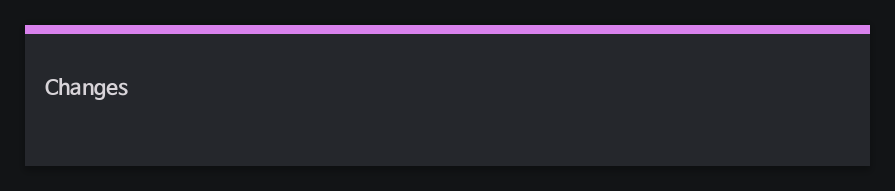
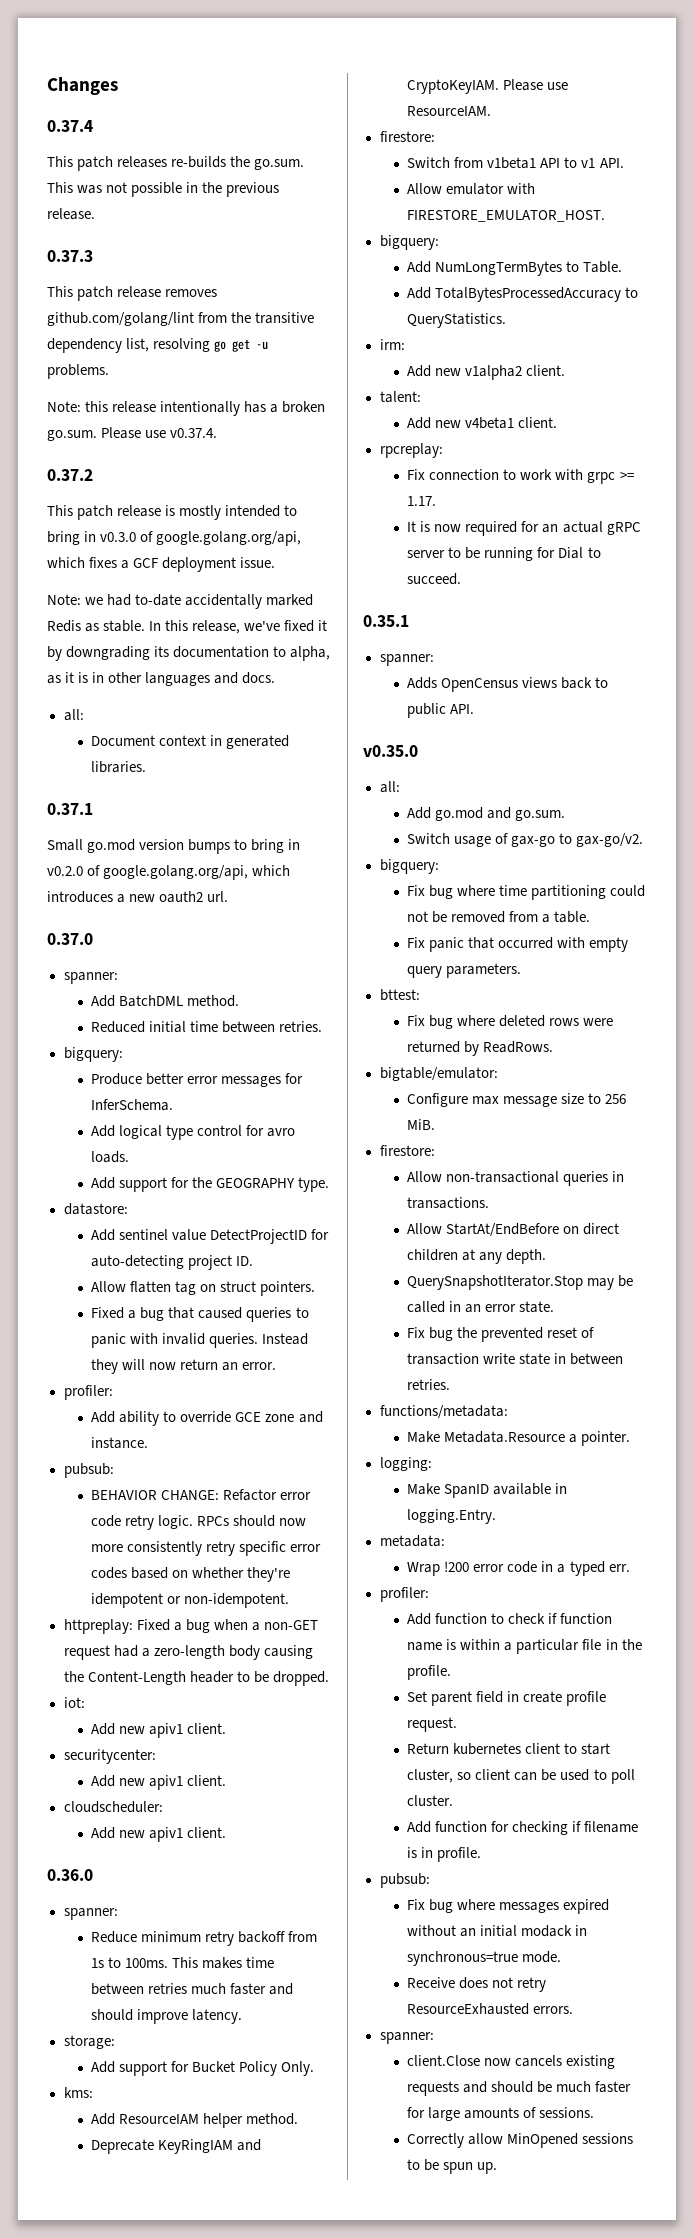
+ 0.37.4
+ This patch releases re-builds the go.sum. This was not possible in the previous release.
+ 0.37.3
+ This patch release removes github.com/golang/lint from the transitive dependency list, resolving go get -u problems.
+ Note: this release intentionally has a broken go.sum. Please use v0.37.4.
+ 0.37.2
+ This patch release is mostly intended to bring in v0.3.0 of google.golang.org/api, which fixes a GCF deployment issue.
+ Note: we had to-date accidentally marked Redis as stable. In this release, we've fixed it by downgrading its documentation to alpha, as it is in other languages and docs.
+ all:
+ Document context in generated libraries.
+ 0.37.1
+ Small go.mod version bumps to bring in v0.2.0 of google.golang.org/api, which introduces a new oauth2 url.
+ 0.37.0
+ spanner:
+ Add BatchDML method.
+ Reduced initial time between retries.
+ bigquery:
+ Produce better error messages for InferSchema.
+ Add logical type control for avro loads.
+ Add support for the GEOGRAPHY type.
+ datastore:
+ Add sentinel value DetectProjectID for auto-detecting project ID.
+ Allow flatten tag on struct pointers.
+ Fixed a bug that caused queries to panic with invalid queries. Instead they will now return an error.
+ profiler:
+ Add ability to override GCE zone and instance.
+ pubsub:
+ BEHAVIOR CHANGE: Refactor error code retry logic. RPCs should now more consistently retry specific error codes based on whether they're idempotent or non-idempotent.
+ httpreplay: Fixed a bug when a non-GET request had a zero-length body causing the Content-Length header to be dropped.
+ iot:
+ Add new apiv1 client.
+ securitycenter:
+ Add new apiv1 client.
+ cloudscheduler:
+ Add new apiv1 client.
+ 0.36.0
+ spanner:
+ Reduce minimum retry backoff from 1s to 100ms. This makes time between retries much faster and should improve latency.
+ storage:
+ Add support for Bucket Policy Only.
+ kms:
+ Add ResourceIAM helper method.
+ Deprecate KeyRingIAM and CryptoKeyIAM. Please use ResourceIAM.
+ firestore:
+ Switch from v1beta1 API to v1 API.
+ Allow emulator with FIRESTORE_EMULATOR_HOST.
+ bigquery:
+ Add NumLongTermBytes to Table.
+ Add TotalBytesProcessedAccuracy to QueryStatistics.
+ irm:
+ Add new v1alpha2 client.
+ talent:
+ Add new v4beta1 client.
+ rpcreplay:
+ Fix connection to work with grpc >= 1.17.
+ It is now required for an actual gRPC server to be running for Dial to succeed.
+ 0.35.1
+ spanner:
+ Adds OpenCensus views back to public API.
+ v0.35.0
+ all:
+ Add go.mod and go.sum.
+ Switch usage of gax-go to gax-go/v2.
+ bigquery:
+ Fix bug where time partitioning could not be removed from a table.
+ Fix panic that occurred with empty query parameters.
+ bttest:
+ Fix bug where deleted rows were returned by ReadRows.
+ bigtable/emulator:
+ Configure max message size to 256 MiB.
+ firestore:
+ Allow non-transactional queries in transactions.
+ Allow StartAt/EndBefore on direct children at any depth.
+ QuerySnapshotIterator.Stop may be called in an error state.
+ Fix bug the prevented reset of transaction write state in between retries.
+ functions/metadata:
+ Make Metadata.Resource a pointer.
+ logging:
+ Make SpanID available in logging.Entry.
+ metadata:
+ Wrap !200 error code in a typed err.
+ profiler:
+ Add function to check if function name is within a particular file in the profile.
+ Set parent field in create profile request.
+ Return kubernetes client to start cluster, so client can be used to poll cluster.
+ Add function for checking if filename is in profile.
+ pubsub:
+ Fix bug where messages expired without an initial modack in synchronous=true mode.
+ Receive does not retry ResourceExhausted errors.
+ spanner:
+ client.Close now cancels existing requests and should be much faster for large amounts of sessions.
+ Correctly allow MinOpened sessions to be spun up.

